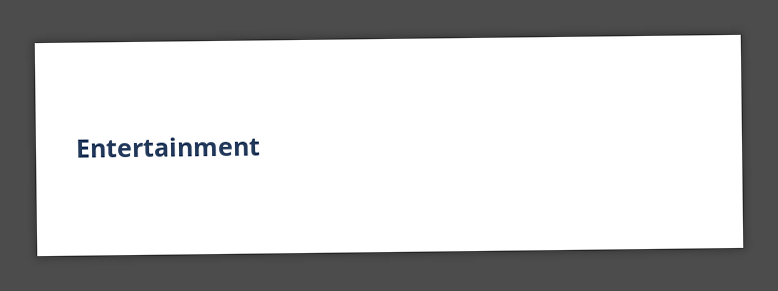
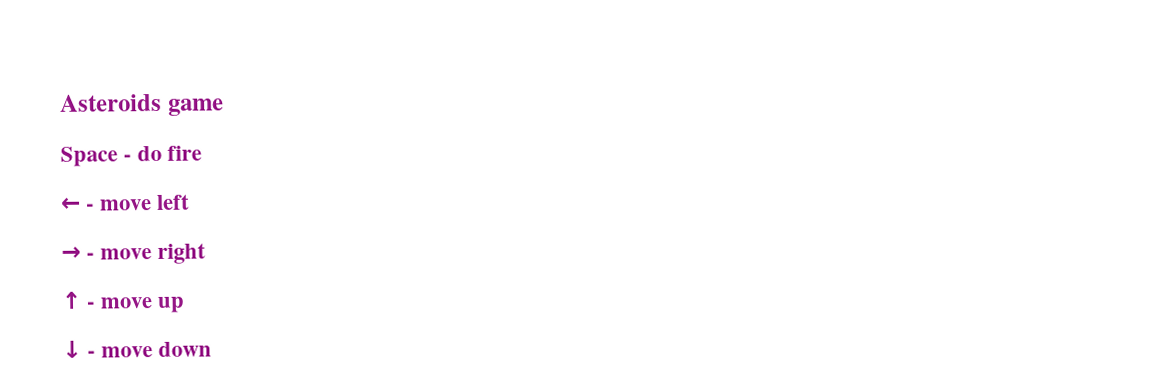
- Entertainment
+ Asteroids game
+ Space - do fire
+ ← - move left
+ → - move right
+ ↑ - move up
+ ↓ - move down

